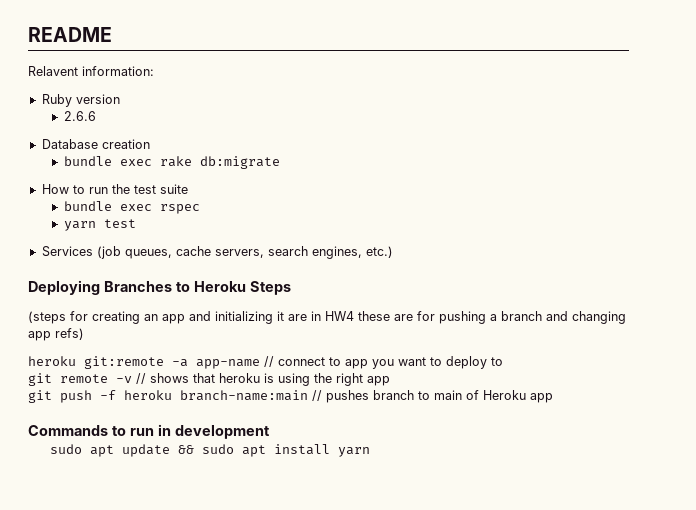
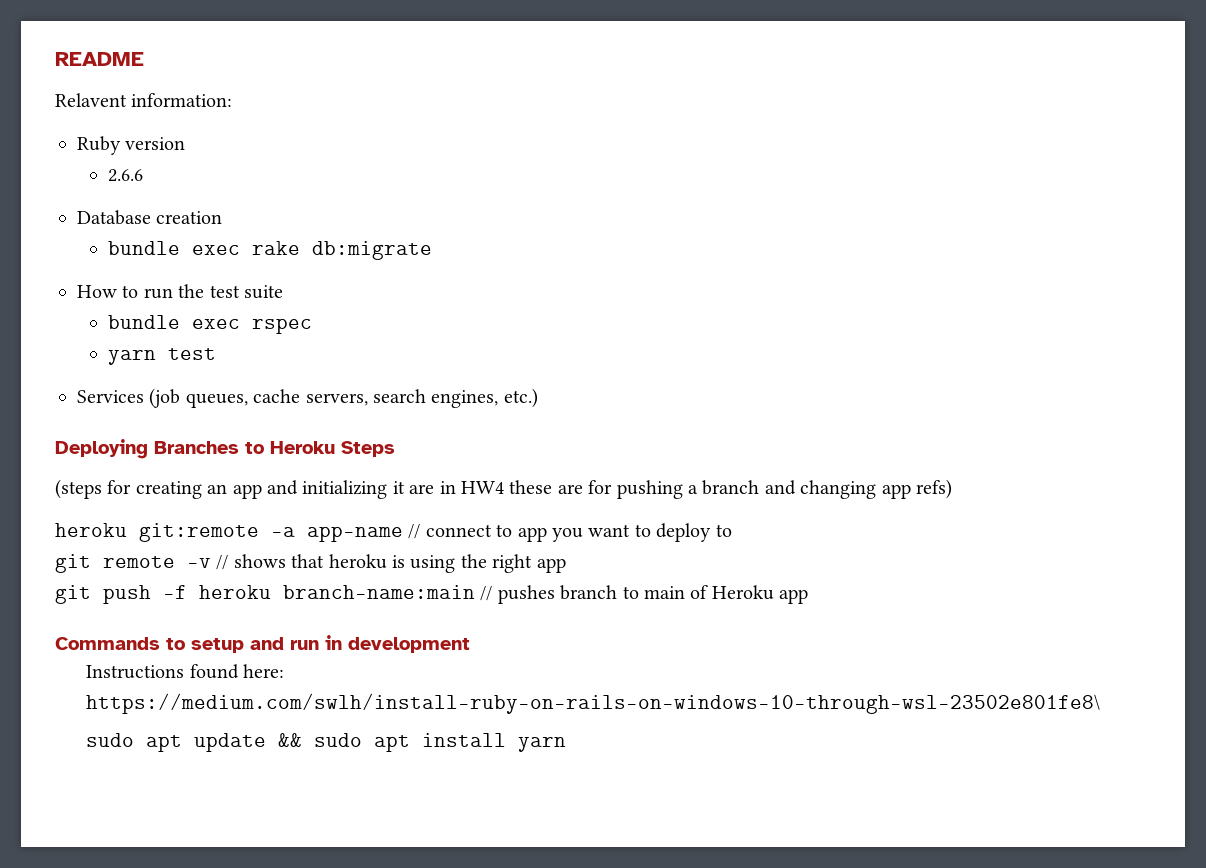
- Commands to run in development
+ Commands to setup and run in development
+ Instructions found here: https://medium.com/swlh/install-ruby-on-rails-on-windows-10-through-wsl-23502e801fe8\

